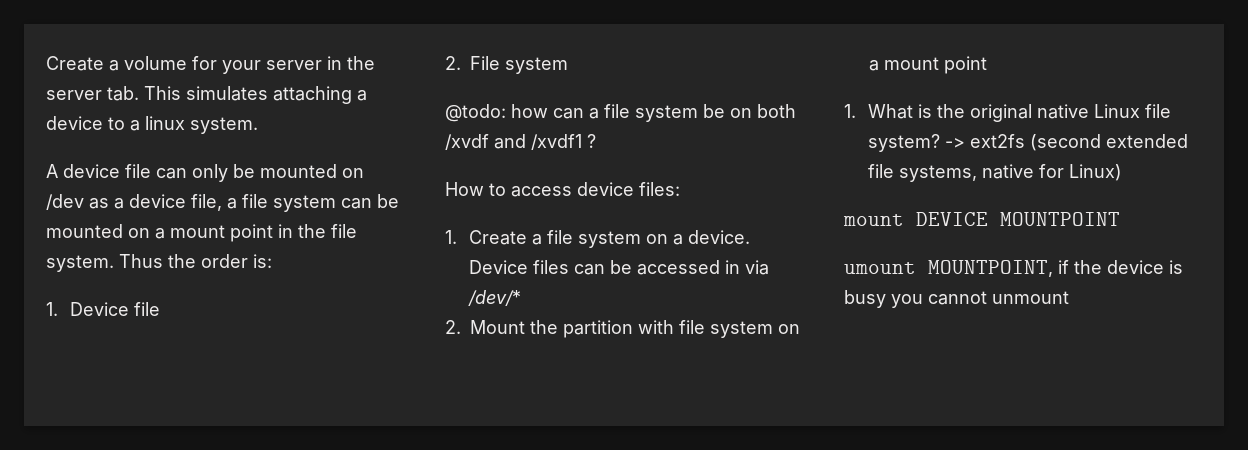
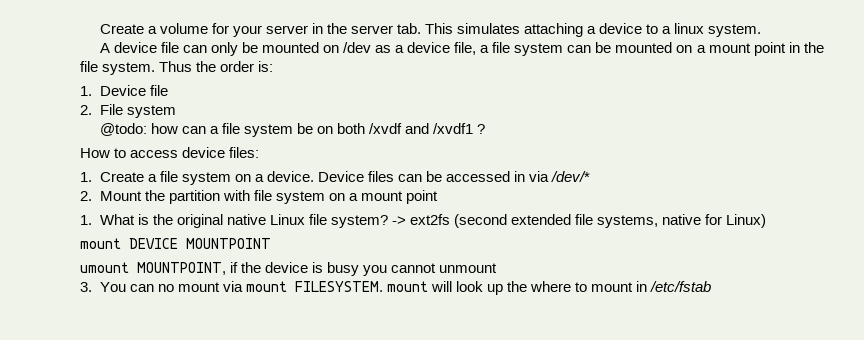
+ 3. You can no mount via mount FILESYSTEM. mount will look up the where to mount in /etc/fstab

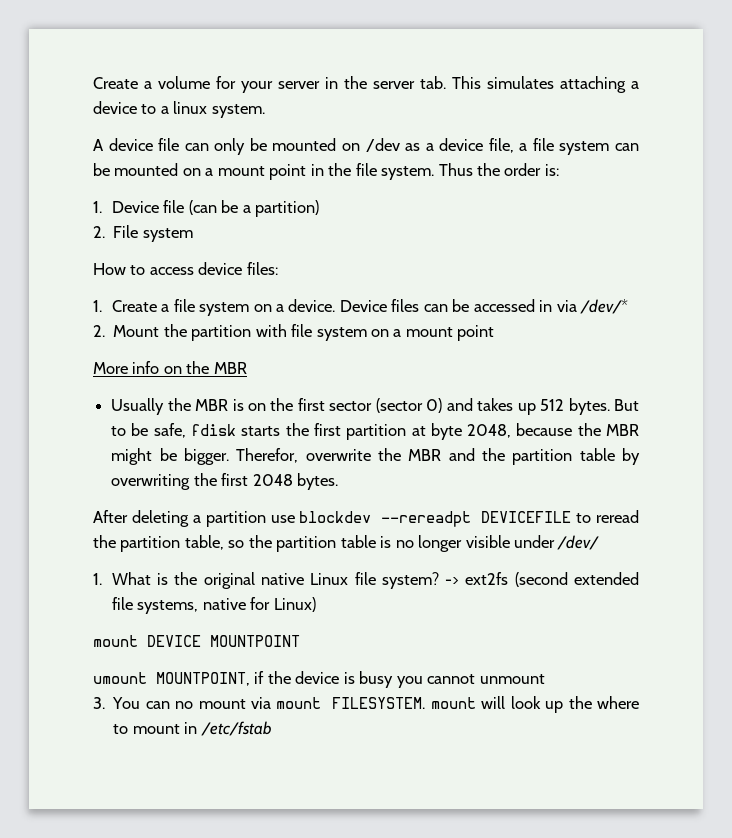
- 1. Device file
+ 1. Device file (can be a partition)
- @todo: how can a file system be on both /xvdf and /xvdf1 ?
+ More info on the MBR
+ Usually the MBR is on the first sector (sector 0) and takes up 512 bytes. But to be safe, fdisk starts the first partition at byte 2048, because the MBR might be bigger. Therefor, overwrite the MBR and the partition table by overwriting the first 2048 bytes.
+ After deleting a partition use blockdev --rereadpt DEVICEFILE to reread the partition table, so the partition table is no longer visible under /dev/

